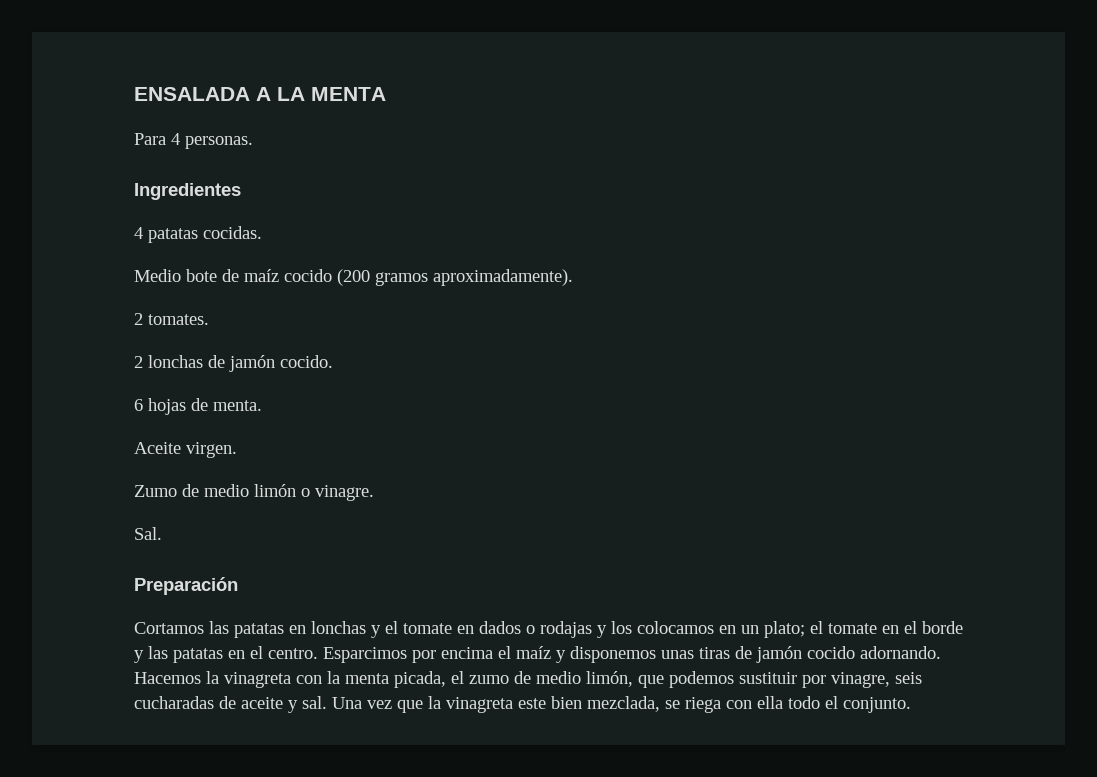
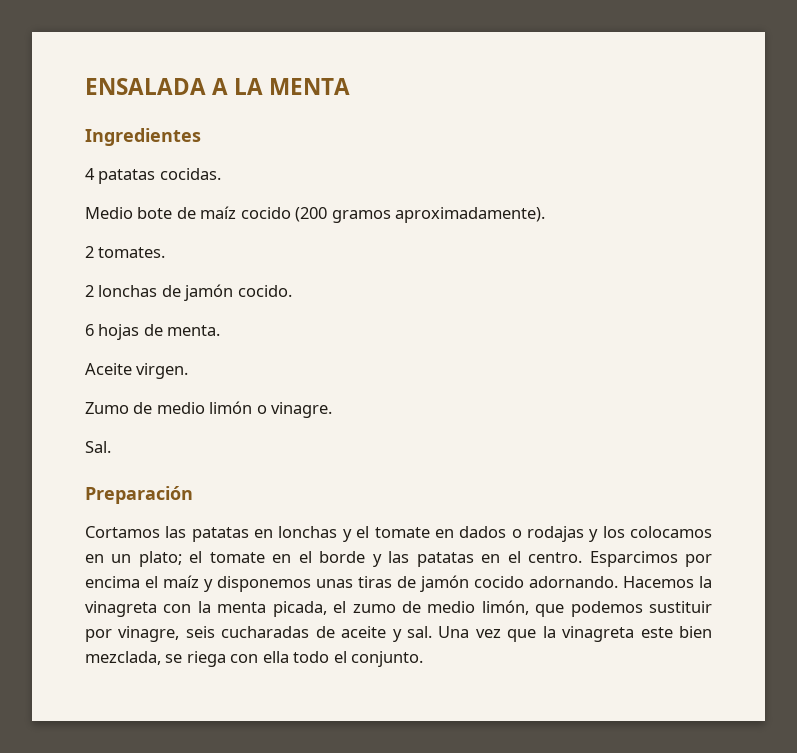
- Para 4 personas.

